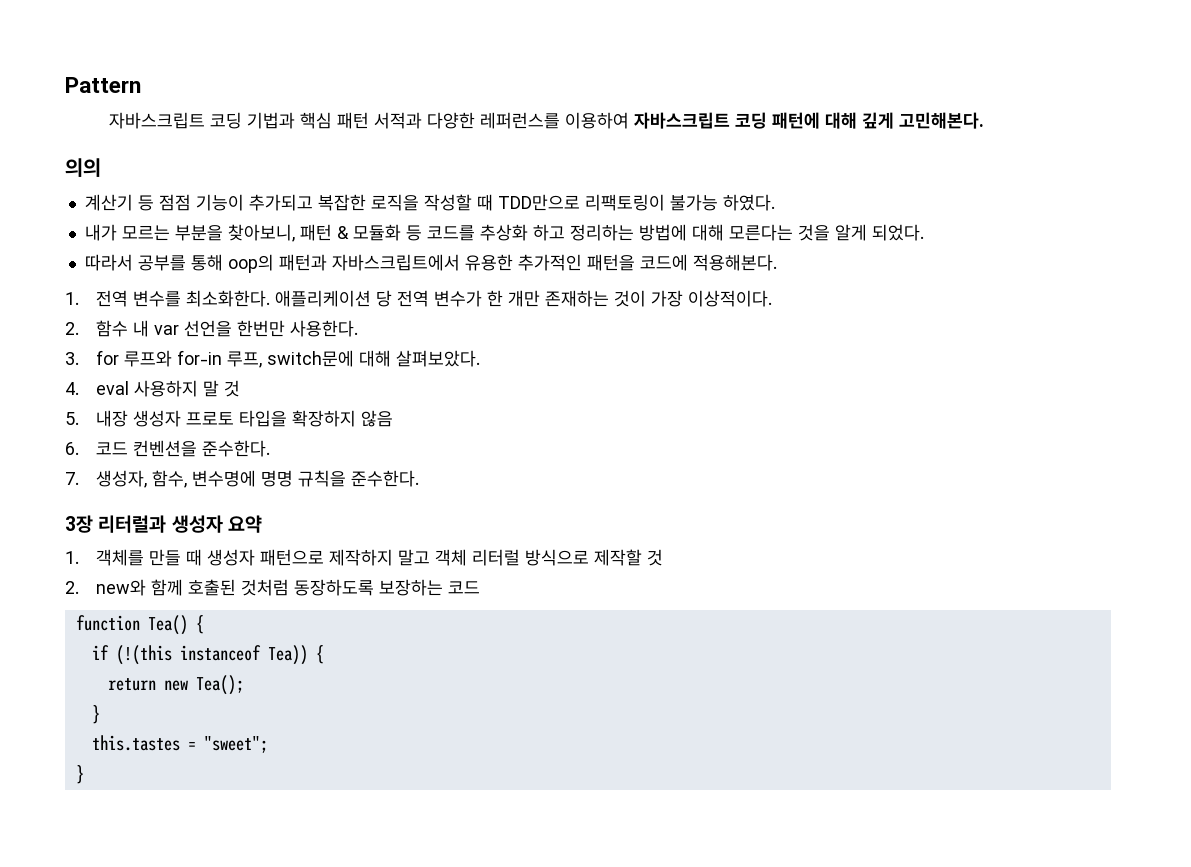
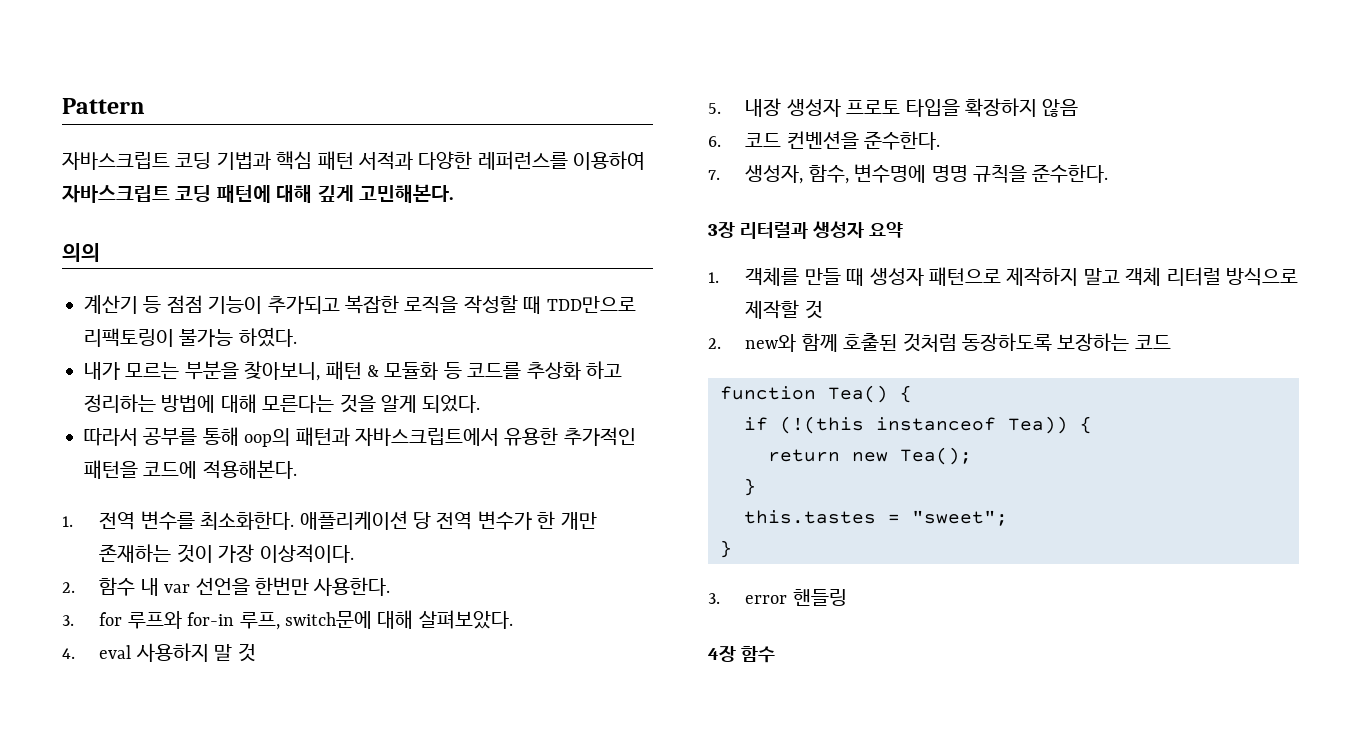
+ 3. error 핸들링
+ 4장 함수

